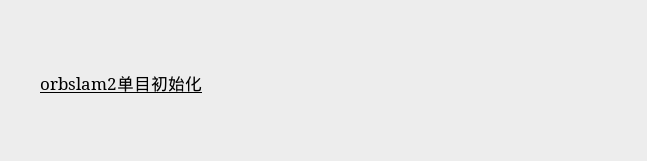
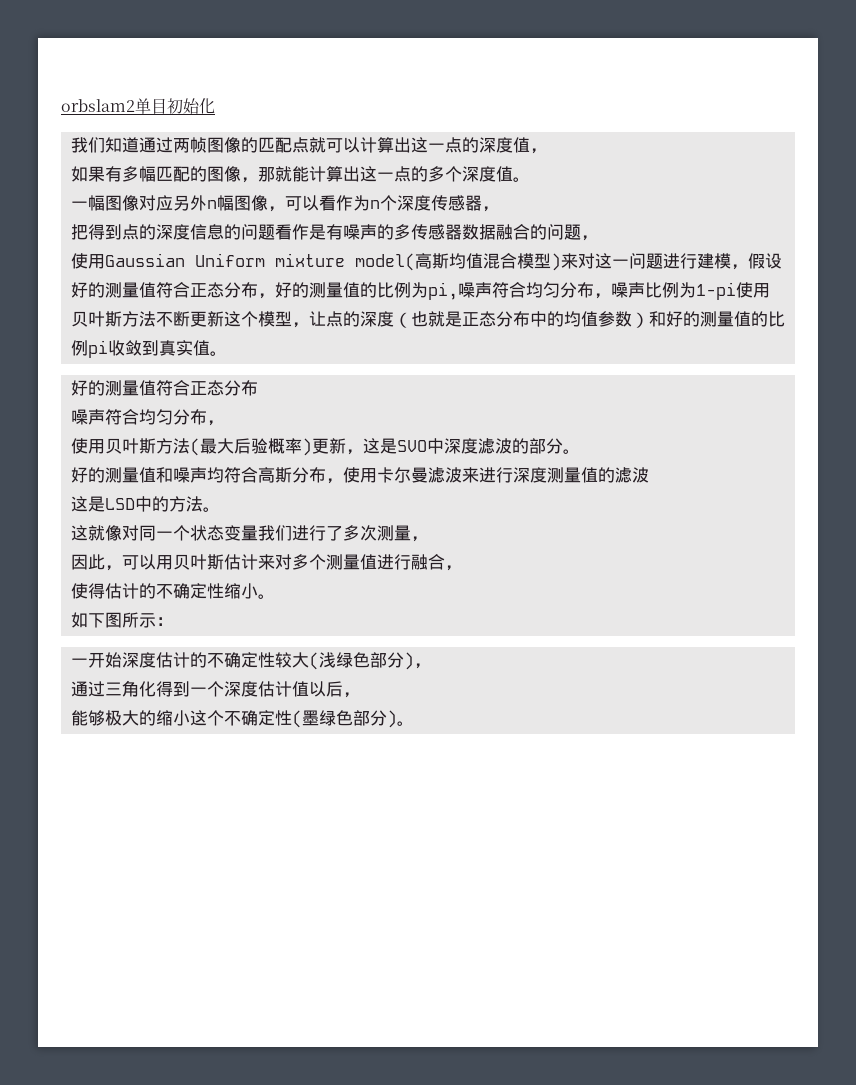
+ 我们知道通过两帧图像的匹配点就可以计算出这一点的深度值，
+ 如果有多幅匹配的图像，那就能计算出这一点的多个深度值。
+ 一幅图像对应另外n幅图像，可以看作为n个深度传感器，
+ 把得到点的深度信息的问题看作是有噪声的多传感器数据融合的问题，
+ 使用Gaussian Uniform mixture model(高斯均值混合模型)来对这一问题进行建模，假设好的测量值符合正态分布，好的测量值的比例为pi,噪声符合均匀分布，噪声比例为1-pi使用贝叶斯方法不断更新这个模型，让点的深度（也就是正态分布中的均值参数）和好的测量值的比例pi收敛到真实值。
+ 好的测量值符合正态分布
+ 噪声符合均匀分布，
+ 使用贝叶斯方法(最大后验概率)更新，这是SVO中深度滤波的部分。
+ 好的测量值和噪声均符合高斯分布，使用卡尔曼滤波来进行深度测量值的滤波
+ 这是LSD中的方法。
+ 这就像对同一个状态变量我们进行了多次测量，
+ 因此，可以用贝叶斯估计来对多个测量值进行融合，
+ 使得估计的不确定性缩小。
+ 如下图所示：
+ 一开始深度估计的不确定性较大(浅绿色部分)，
+ 通过三角化得到一个深度估计值以后，
+ 能够极大的缩小这个不确定性(墨绿色部分)。

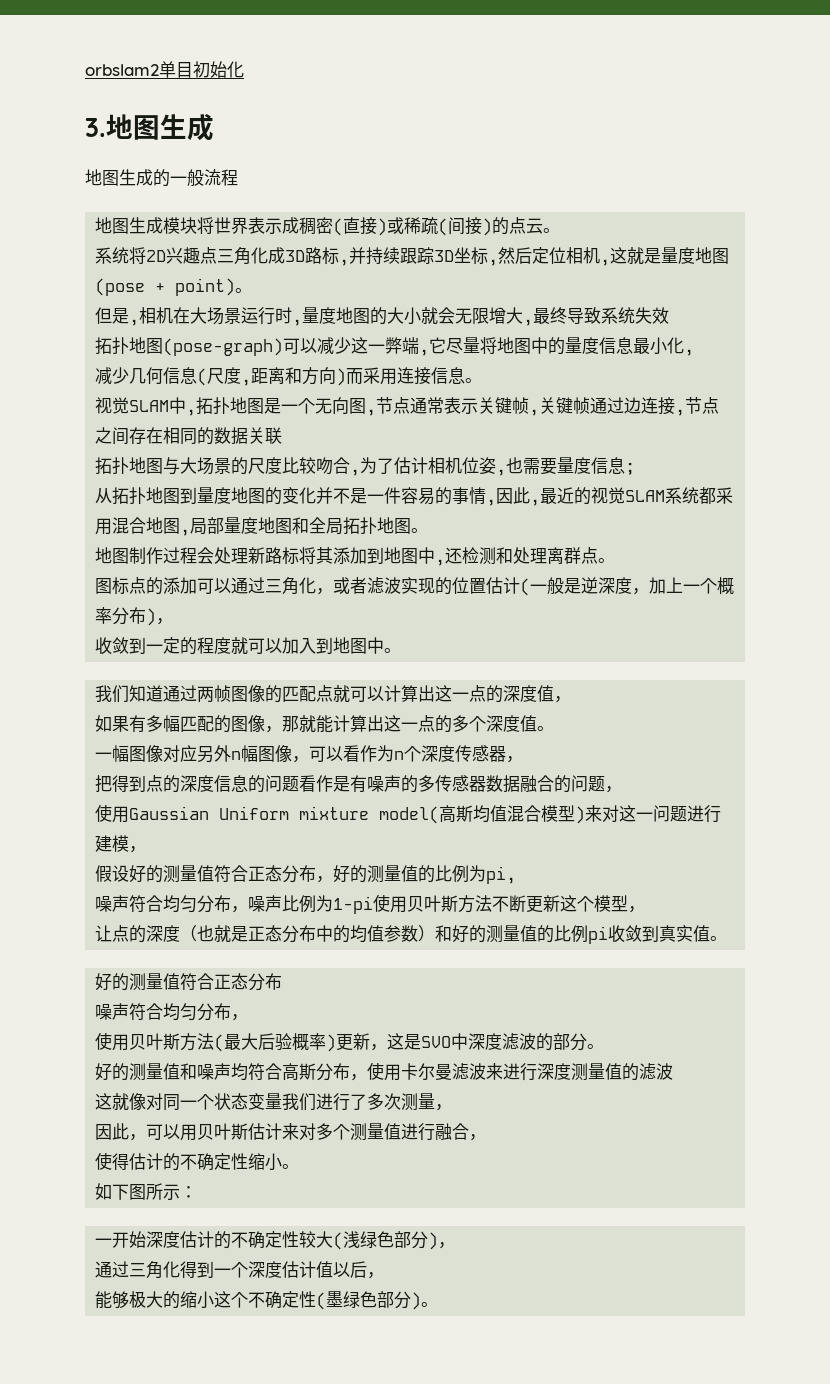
+ 3.地图生成
+ 地图生成的一般流程
+ 地图生成模块将世界表示成稠密(直接)或稀疏(间接)的点云。
+ 系统将2D兴趣点三角化成3D路标,并持续跟踪3D坐标,然后定位相机,这就是量度地图(pose + point)。
+ 但是,相机在大场景运行时,量度地图的大小就会无限增大,最终导致系统失效
+ 拓扑地图(pose-graph)可以减少这一弊端,它尽量将地图中的量度信息最小化,
+ 减少几何信息(尺度,距离和方向)而采用连接信息。
+ 视觉SLAM中,拓扑地图是一个无向图,节点通常表示关键帧,关键帧通过边连接,节点之间存在相同的数据关联
+ 拓扑地图与大场景的尺度比较吻合,为了估计相机位姿,也需要量度信息;
+ 从拓扑地图到量度地图的变化并不是一件容易的事情,因此,最近的视觉SLAM系统都采用混合地图,局部量度地图和全局拓扑地图。
+ 地图制作过程会处理新路标将其添加到地图中,还检测和处理离群点。
+ 图标点的添加可以通过三角化，或者滤波实现的位置估计(一般是逆深度，加上一个概率分布)，
+ 收敛到一定的程度就可以加入到地图中。
- 使用Gaussian Uniform mixture model(高斯均值混合模型)来对这一问题进行建模，假设好的测量值符合正态分布，好的测量值的比例为pi,噪声符合均匀分布，噪声比例为1-pi使用贝叶斯方法不断更新这个模型，让点的深度（也就是正态分布中的均值参数）和好的测量值的比例pi收敛到真实值。
+ 使用Gaussian Uniform mixture model(高斯均值混合模型)来对这一问题进行建模，
+ 假设好的测量值符合正态分布，好的测量值的比例为pi,
+ 噪声符合均匀分布，噪声比例为1-pi使用贝叶斯方法不断更新这个模型，
+ 让点的深度（也就是正态分布中的均值参数）和好的测量值的比例pi收敛到真实值。
- 这是LSD中的方法。

